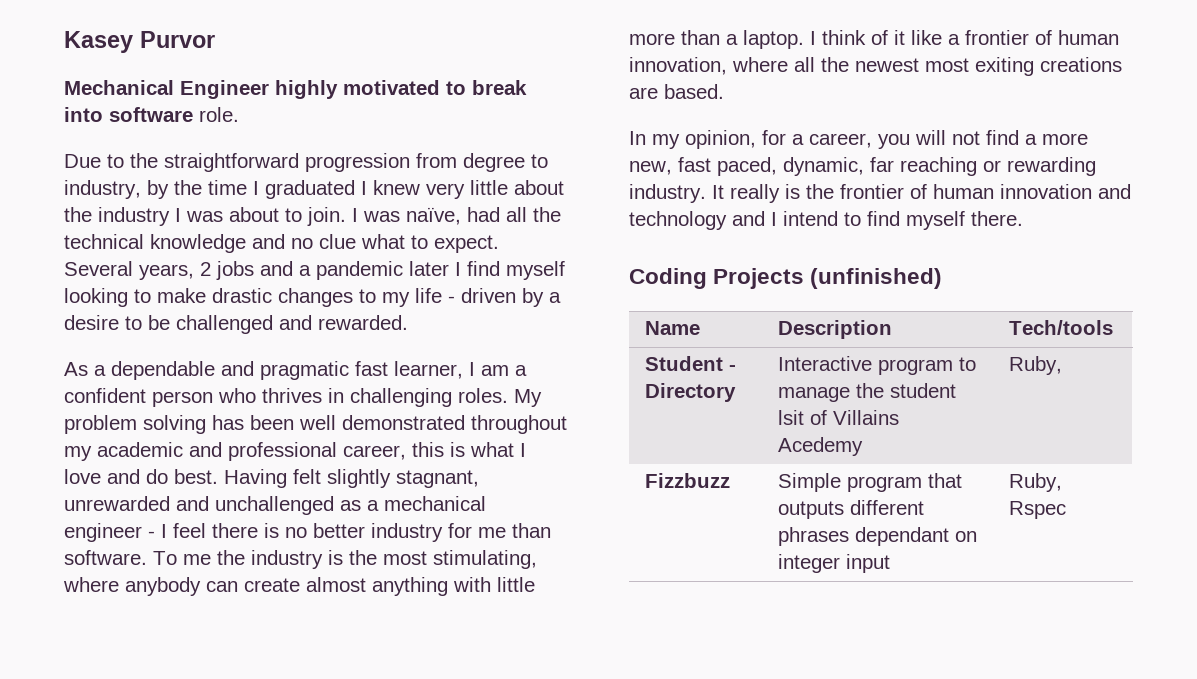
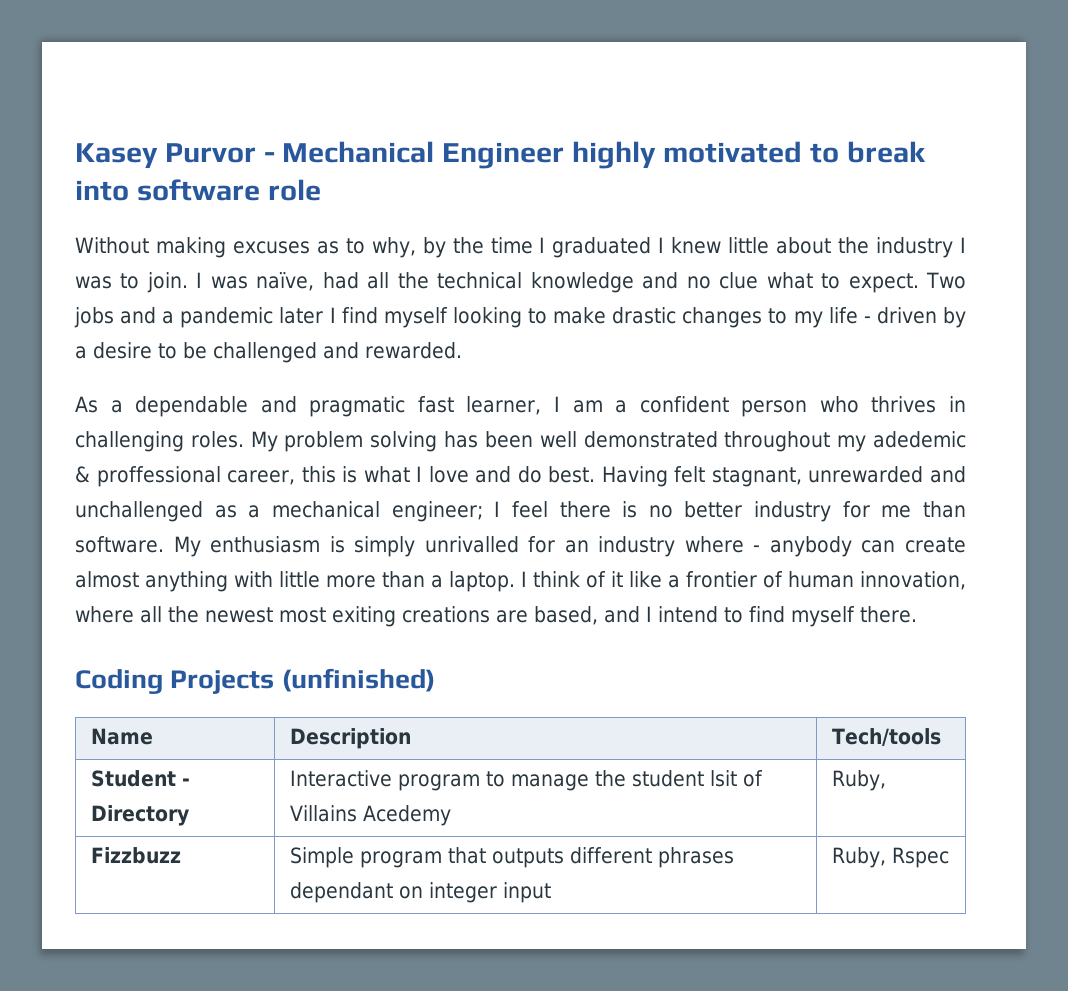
- Kasey Purvor
- Mechanical Engineer highly motivated to break into software role.
- Due to the straightforward progression from degree to industry, by the time I graduated I knew very little about the industry I was about to join.
+ Kasey Purvor - Mechanical Engineer highly motivated to break into software role
+ Without making excuses as to why, by the time I graduated I knew little about the industry I was to join.
- Several years, 2 jobs and a pandemic later I find myself looking to make drastic changes to my life - driven by a desire to be challenged and rewarded.
+ Two jobs and a pandemic later I find myself looking to make drastic changes to my life - driven by a desire to be challenged and rewarded.
- My problem solving has been well demonstrated throughout my academic and professional career, this is what I love and do best.
+ My problem solving has been well demonstrated throughout my adedemic & proffessional career, this is what I love and do best.
- Having felt slightly stagnant, unrewarded and unchallenged as a mechanical engineer - I feel there is no better industry for me than software.
+ Having felt stagnant, unrewarded and unchallenged as a mechanical engineer; I feel there is no better industry for me than software.
- To me the industry is the most stimulating, where anybody can create almost anything with little more than a laptop.
+ My enthusiasm is simply unrivalled for an industry where - anybody can create almost anything with little more than a laptop.
- I think of it like a frontier of human innovation, where all the newest most exiting creations are based.
- In my opinion, for a career, you will not find a more new, fast paced, dynamic, far reaching or rewarding industry. It really is the frontier of human innovation and technology and I intend to find myself there.
+ I think of it like a frontier of human innovation, where all the newest most exiting creations are based, and I intend to find myself there.

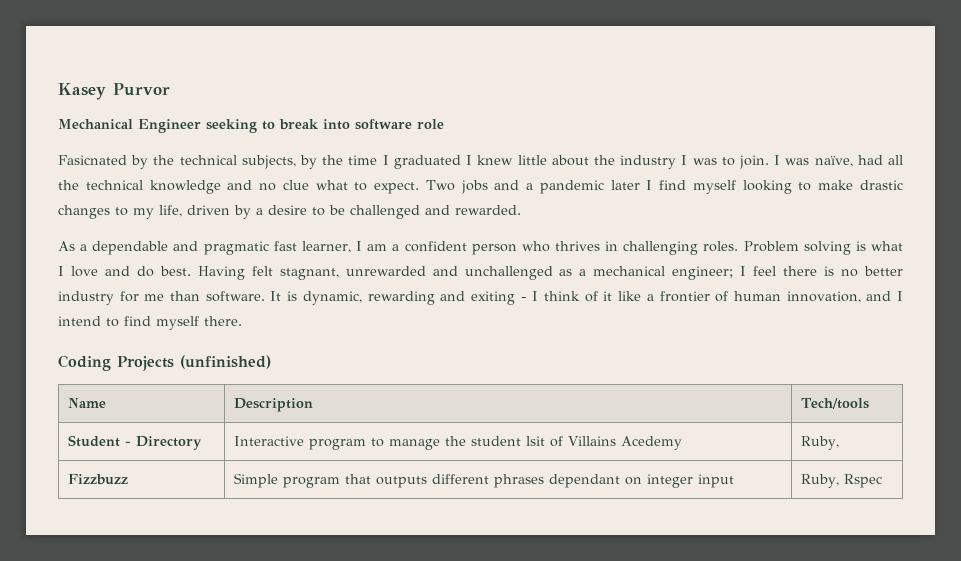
- Kasey Purvor - Mechanical Engineer highly motivated to break into software role
+ Kasey Purvor
+ Mechanical Engineer seeking to break into software role
- Without making excuses as to why, by the time I graduated I knew little about the industry I was to join.
+ Fasicnated by the technical subjects, by the time I graduated I knew little about the industry I was to join.
- Two jobs and a pandemic later I find myself looking to make drastic changes to my life - driven by a desire to be challenged and rewarded.
+ Two jobs and a pandemic later I find myself looking to make drastic changes to my life, driven by a desire to be challenged and rewarded.
- My problem solving has been well demonstrated throughout my adedemic & proffessional career, this is what I love and do best.
+ Problem solving is what I love and do best.
- My enthusiasm is simply unrivalled for an industry where - anybody can create almost anything with little more than a laptop. I think of it like a frontier of human innovation, where all the newest most exiting creations are based, and I intend to find myself there.
+ It is dynamic, rewarding and exiting - I think of it like a frontier of human innovation, and I intend to find myself there.

